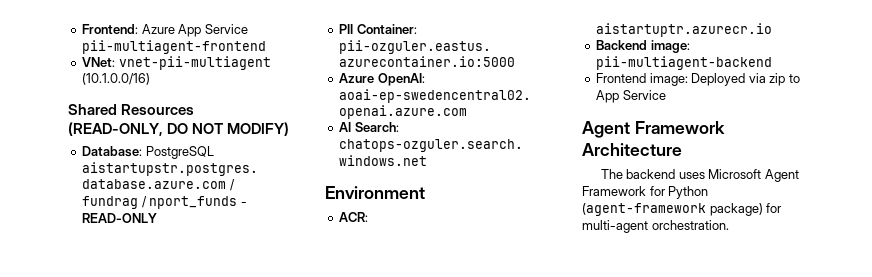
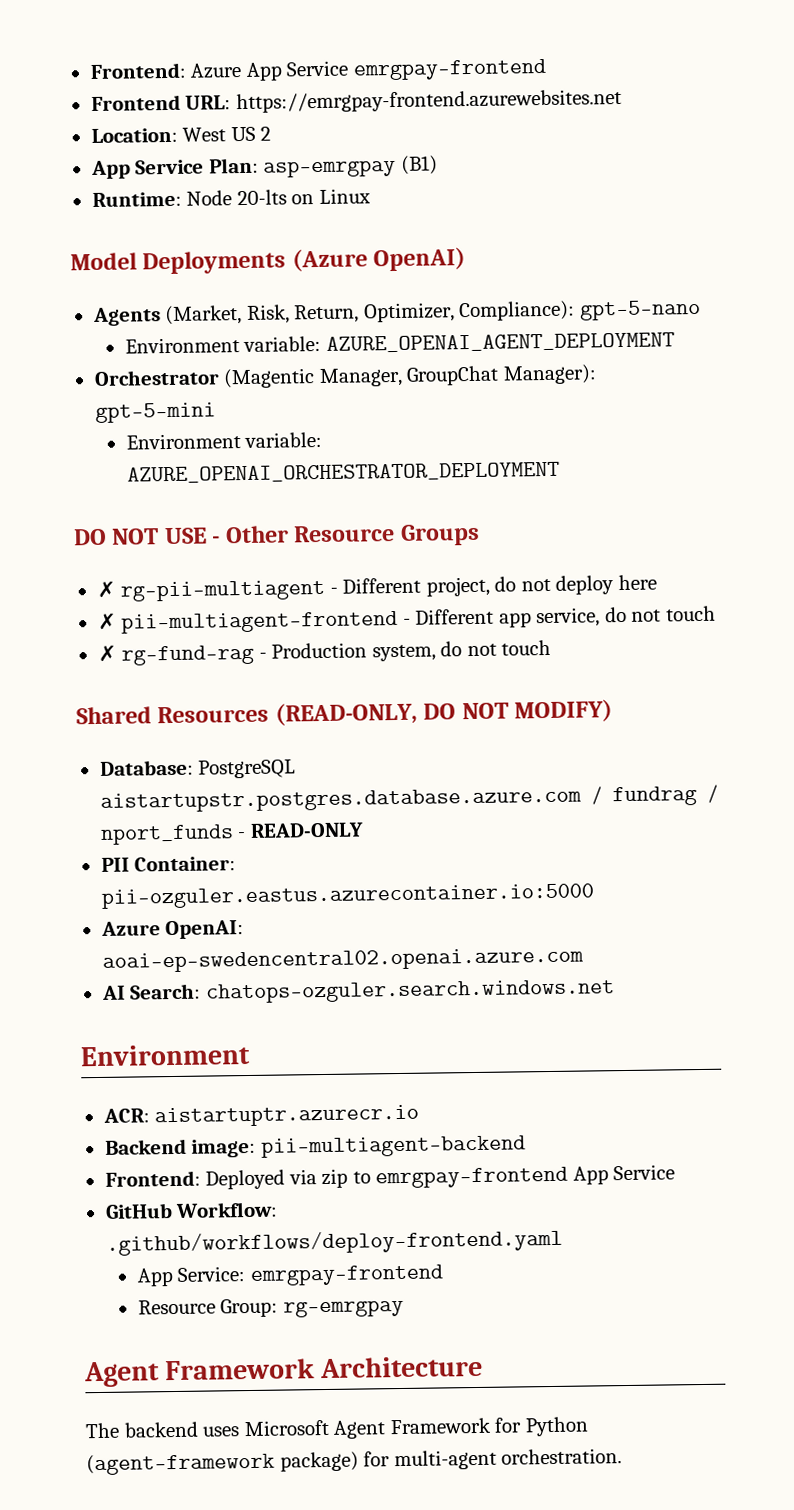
- Frontend: Azure App Service pii-multiagent-frontend
- VNet: vnet-pii-multiagent (10.1.0.0/16)
+ Frontend: Azure App Service emrgpay-frontend
+ Frontend URL: https://emrgpay-frontend.azurewebsites.net
+ Location: West US 2
+ App Service Plan: asp-emrgpay (B1)
+ Runtime: Node 20-lts on Linux
+ Model Deployments (Azure OpenAI)
+ Agents (Market, Risk, Return, Optimizer, Compliance): gpt-5-nano
+ Environment variable: AZURE_OPENAI_AGENT_DEPLOYMENT
+ Orchestrator (Magentic Manager, GroupChat Manager): gpt-5-mini
+ Environment variable: AZURE_OPENAI_ORCHESTRATOR_DEPLOYMENT
+ DO NOT USE - Other Resource Groups
+ ✗ rg-pii-multiagent - Different project, do not deploy here
+ ✗ pii-multiagent-frontend - Different app service, do not touch
+ ✗ rg-fund-rag - Production system, do not touch
- Frontend image: Deployed via zip to App Service
+ Frontend: Deployed via zip to emrgpay-frontend App Service
+ GitHub Workflow: .github/workflows/deploy-frontend.yaml
+ App Service: emrgpay-frontend
+ Resource Group: rg-emrgpay

